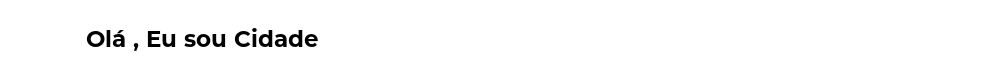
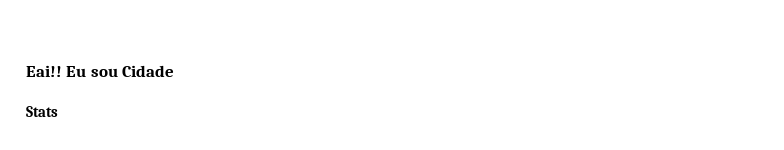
- Olá , Eu sou Cidade
+ Eai!! Eu sou Cidade
+ Stats

